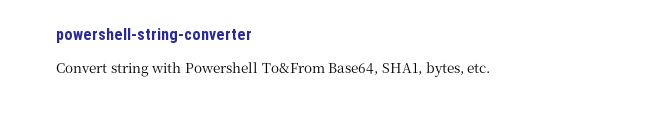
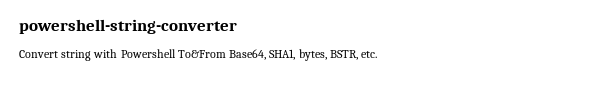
- Convert string with Powershell To&From Base64, SHA1, bytes, etc.
+ Convert string with Powershell To&From Base64, SHA1, bytes, BSTR, etc.

